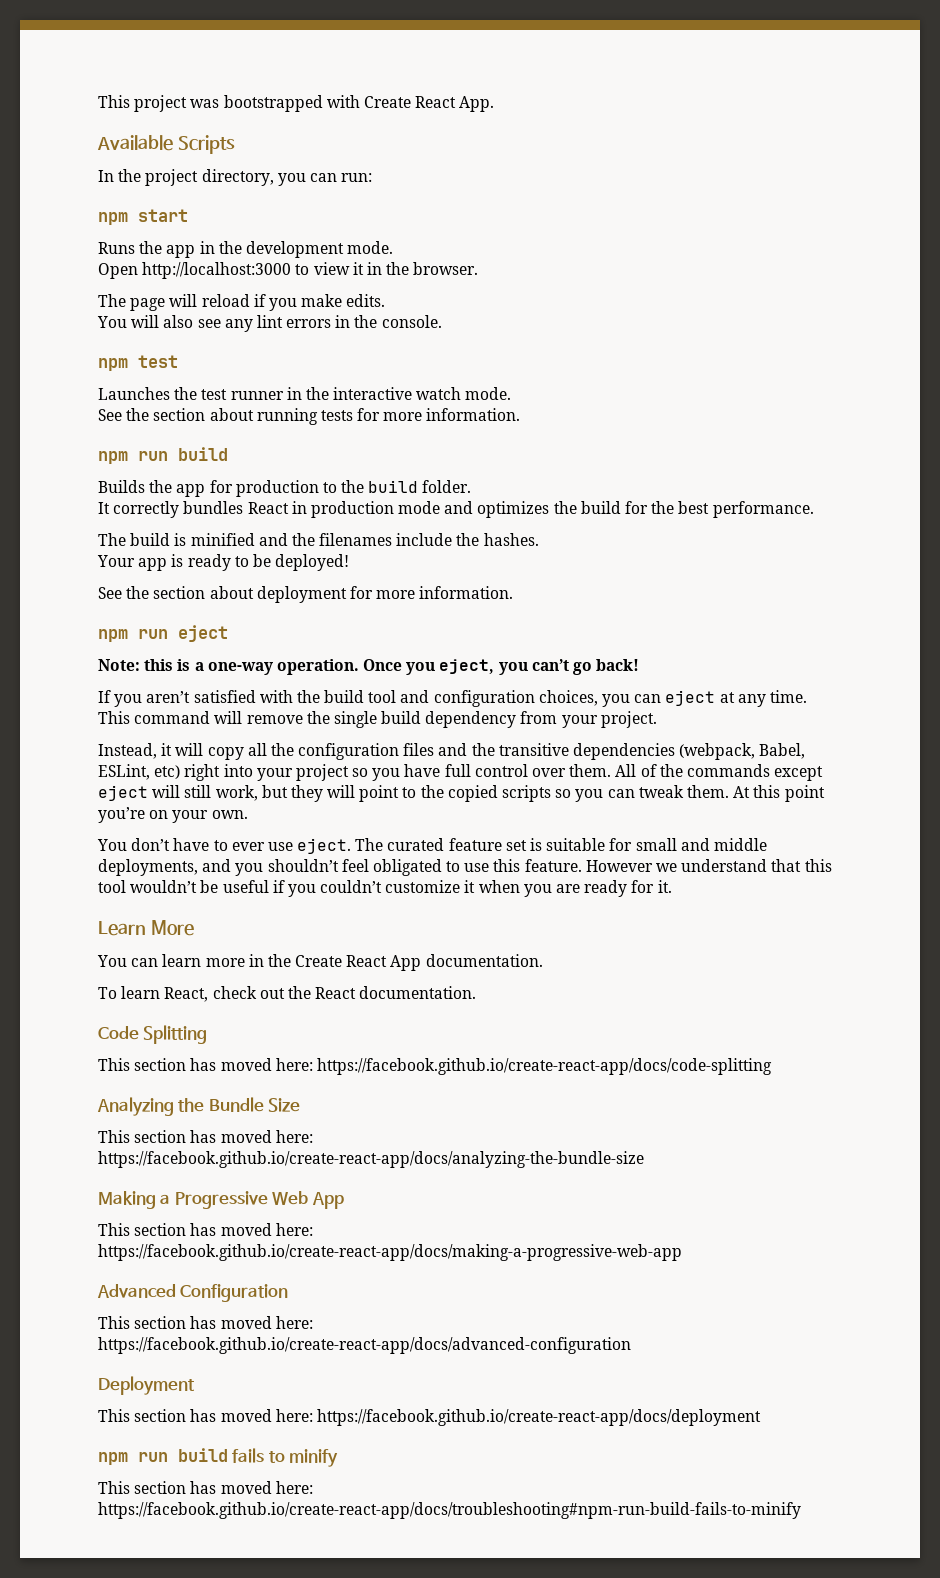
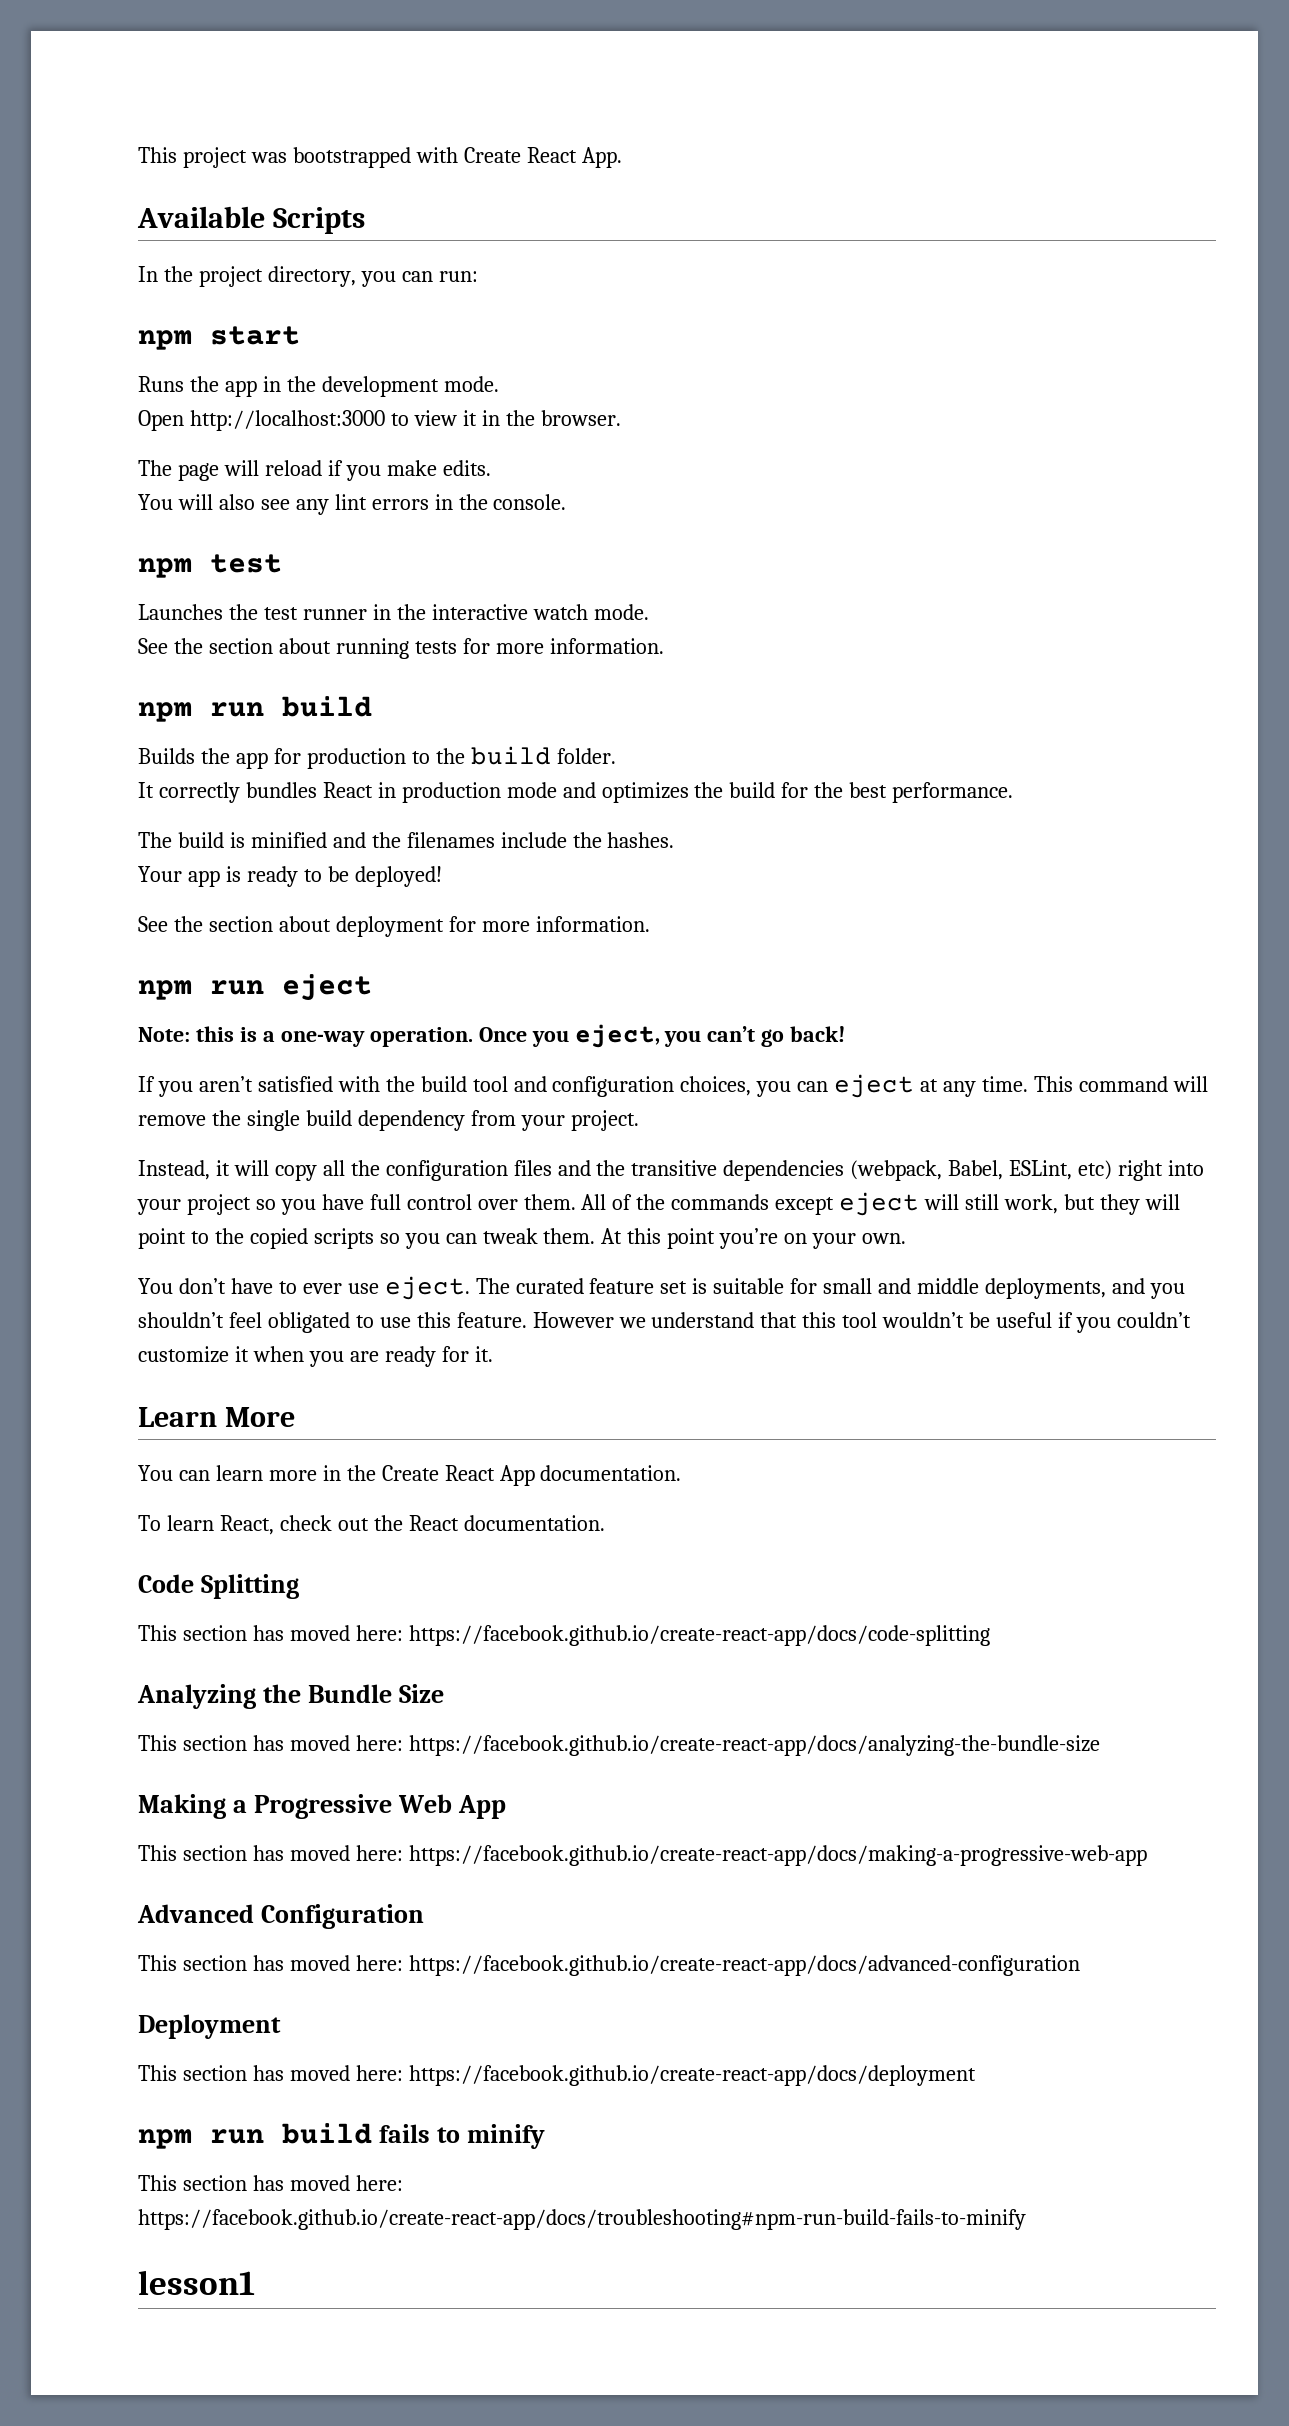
+ lesson1

